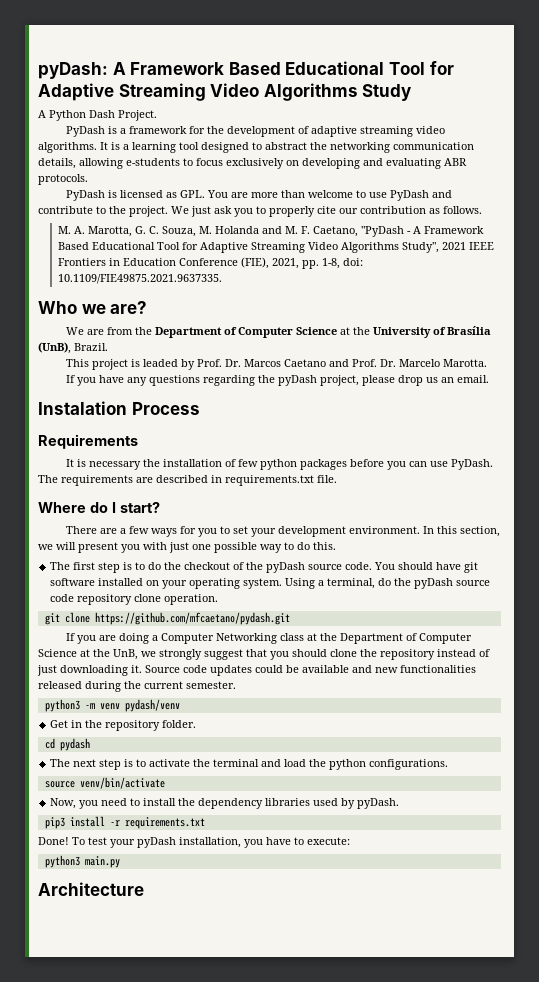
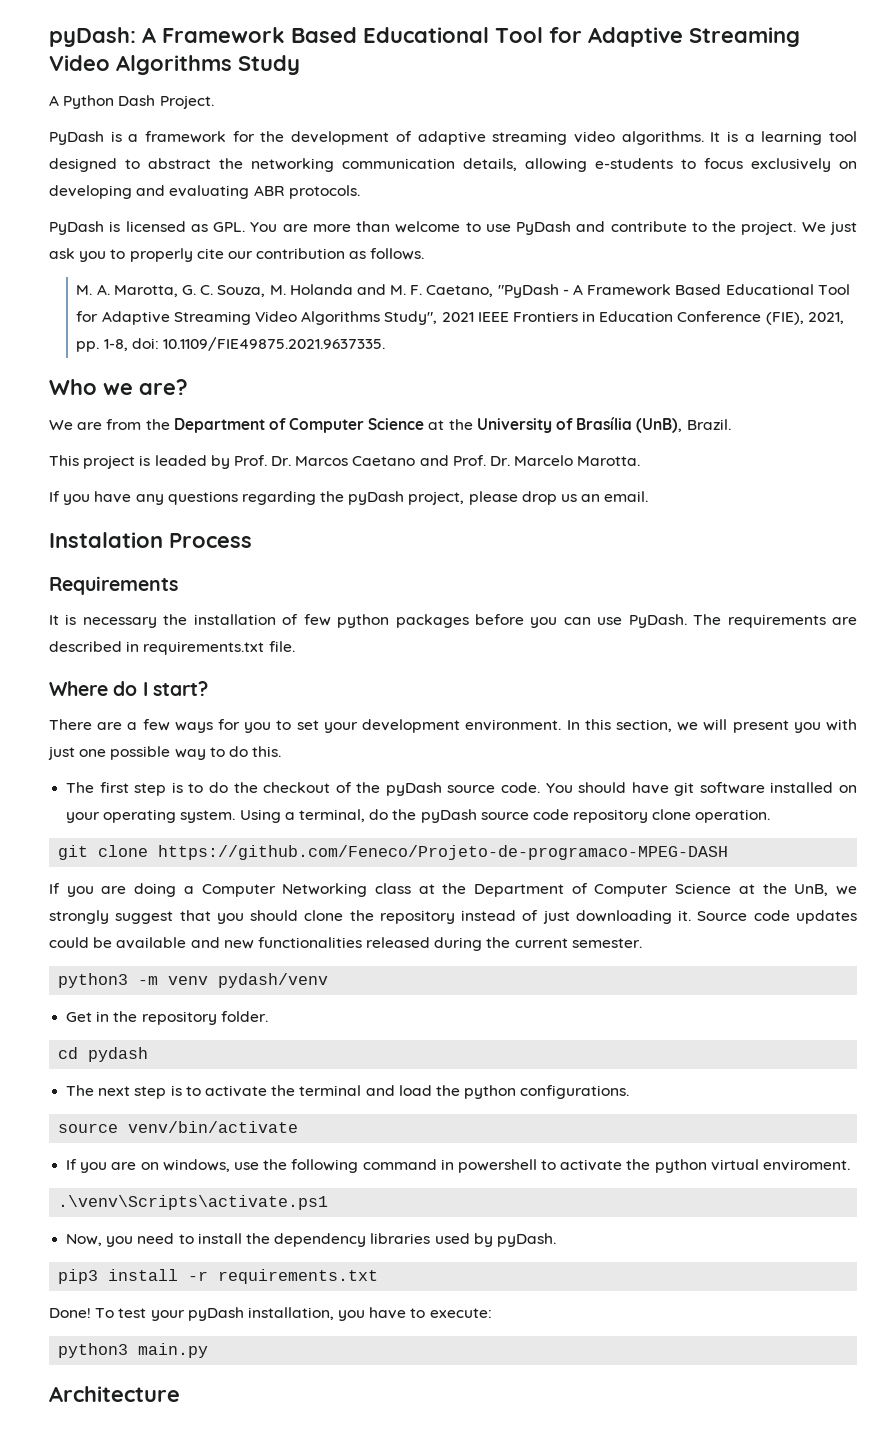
- git clone https://github.com/mfcaetano/pydash.git
+ git clone https://github.com/Feneco/Projeto-de-programaco-MPEG-DASH
+ If you are on windows, use the following command in powershell to activate the python virtual enviroment.
+ .\venv\Scripts\activate.ps1

